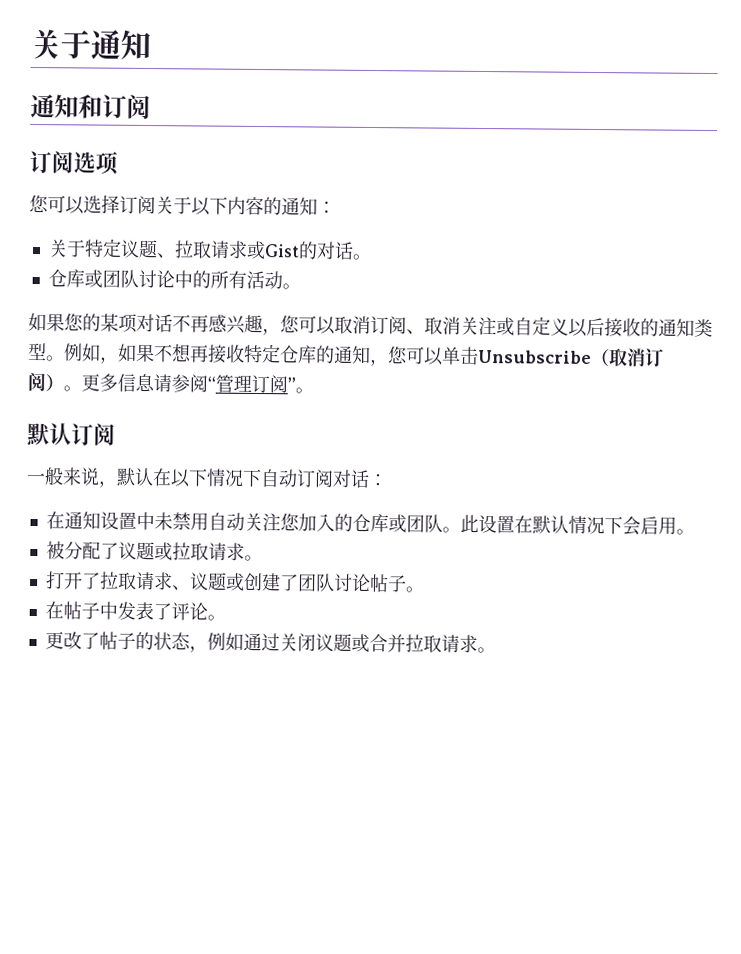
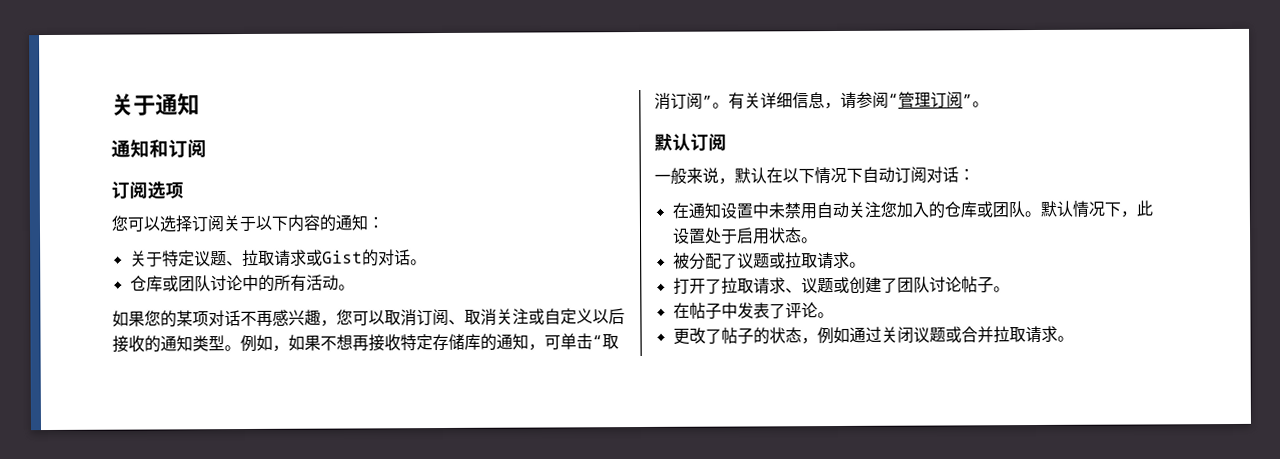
- 例如，如果不想再接收特定仓库的通知，您可以单击Unsubscribe（取消订阅）。更多信息请参阅“管理订阅”。
+ 例如，如果不想再接收特定存储库的通知，可单击“取消订阅”。有关详细信息，请参阅“管理订阅”。
- 此设置在默认情况下会启用。
+ 默认情况下，此设置处于启用状态。

